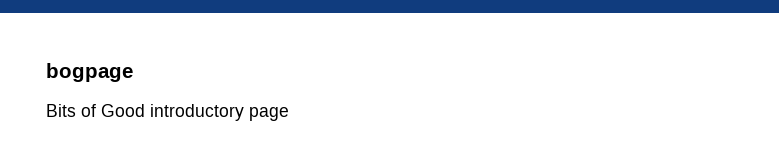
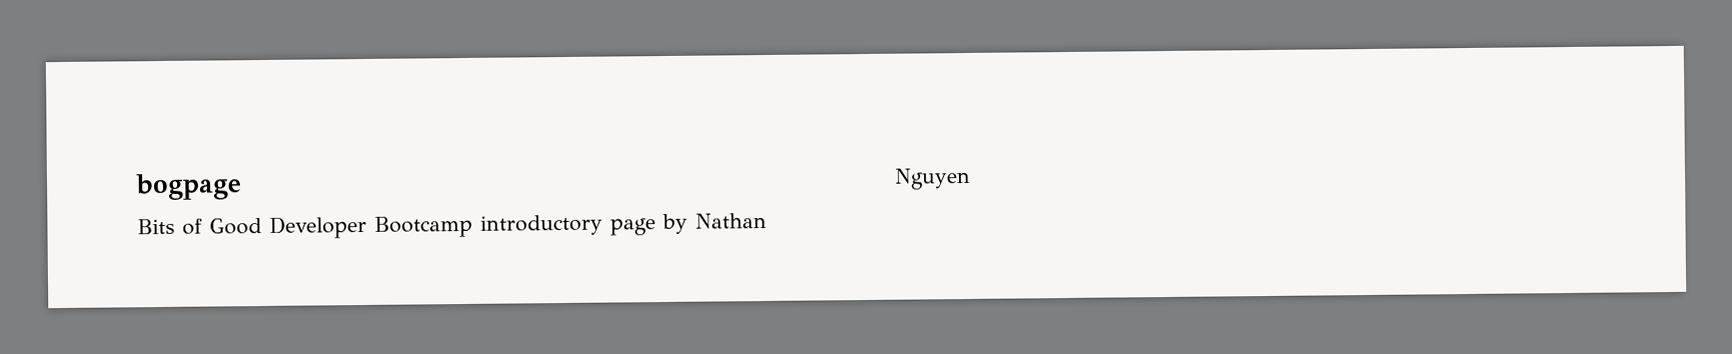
- Bits of Good introductory page
+ Bits of Good Developer Bootcamp introductory page by Nathan Nguyen

